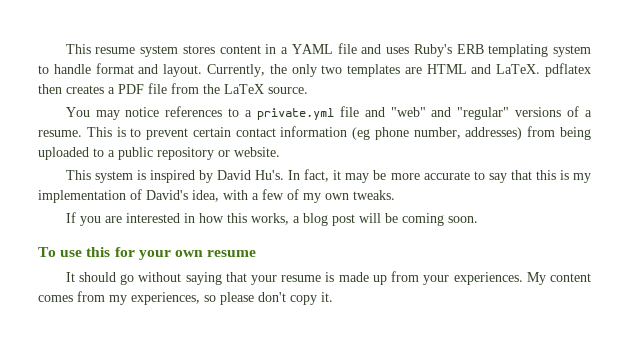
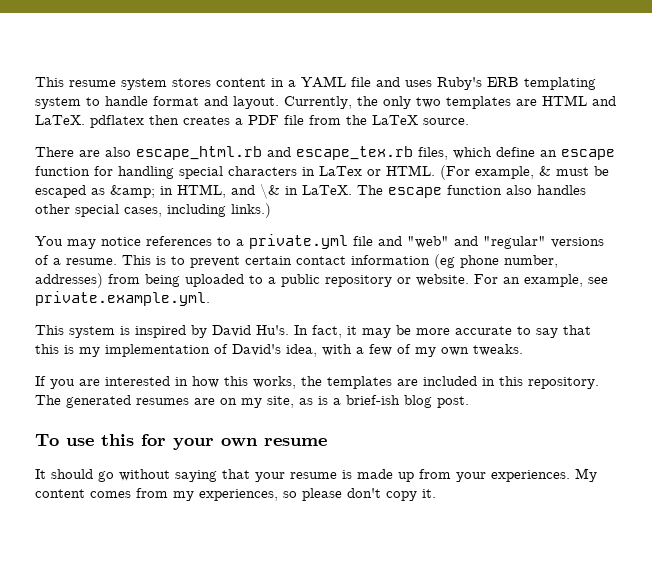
+ There are also escape_html.rb and escape_tex.rb files, which define an escape function for handling special characters in LaTex or HTML. (For example, & must be escaped as &amp; in HTML, and \& in LaTeX. The escape function also handles other special cases, including links.)
+ For an example, see private.example.yml.
- If you are interested in how this works, a blog post will be coming soon.
+ If you are interested in how this works, the templates are included in this repository. The generated resumes are on my site, as is a brief-ish blog post.

